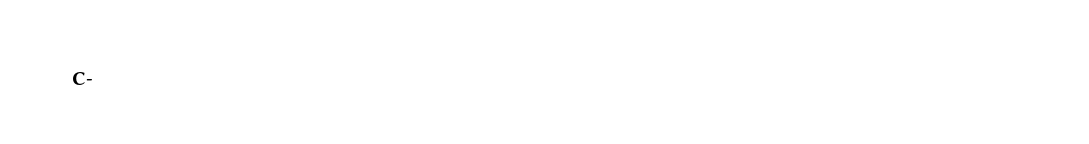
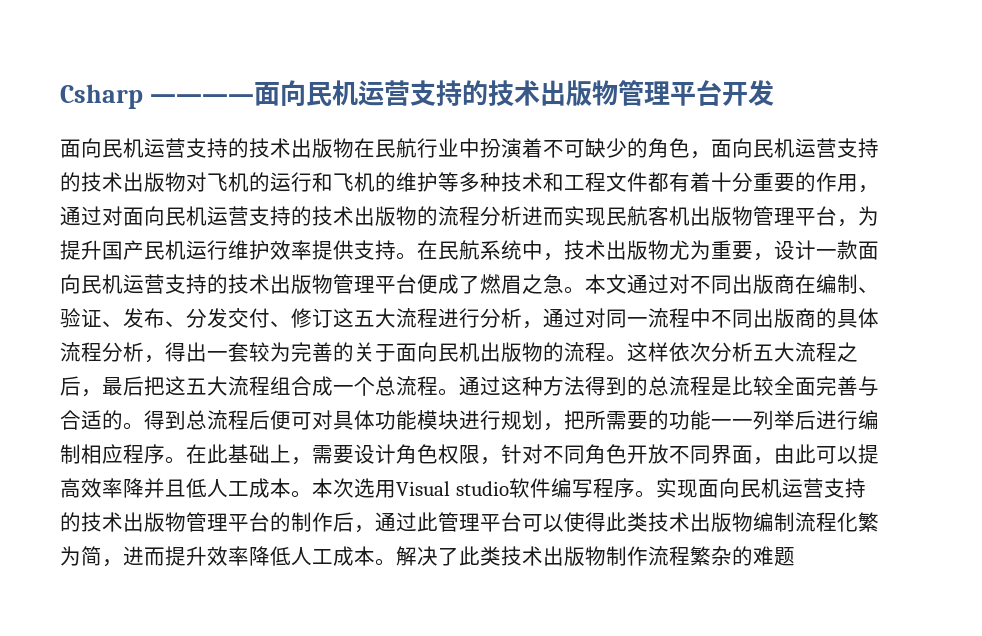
- C-
+ Csharp ————面向民机运营支持的技术出版物管理平台开发
+ 面向民机运营支持的技术出版物在民航行业中扮演着不可缺少的角色，面向民机运营支持的技术出版物对飞机的运行和飞机的维护等多种技术和工程文件都有着十分重要的作用，通过对面向民机运营支持的技术出版物的流程分析进而实现民航客机出版物管理平台，为提升国产民机运行维护效率提供支持。在民航系统中，技术出版物尤为重要，设计一款面向民机运营支持的技术出版物管理平台便成了燃眉之急。本文通过对不同出版商在编制、验证、发布、分发交付、修订这五大流程进行分析，通过对同一流程中不同出版商的具体流程分析，得出一套较为完善的关于面向民机出版物的流程。这样依次分析五大流程之后，最后把这五大流程组合成一个总流程。通过这种方法得到的总流程是比较全面完善与合适的。得到总流程后便可对具体功能模块进行规划，把所需要的功能一一列举后进行编制相应程序。在此基础上，需要设计角色权限，针对不同角色开放不同界面，由此可以提高效率降并且低人工成本。本次选用Visual studio软件编写程序。实现面向民机运营支持的技术出版物管理平台的制作后，通过此管理平台可以使得此类技术出版物编制流程化繁为简，进而提升效率降低人工成本。解决了此类技术出版物制作流程繁杂的难题

